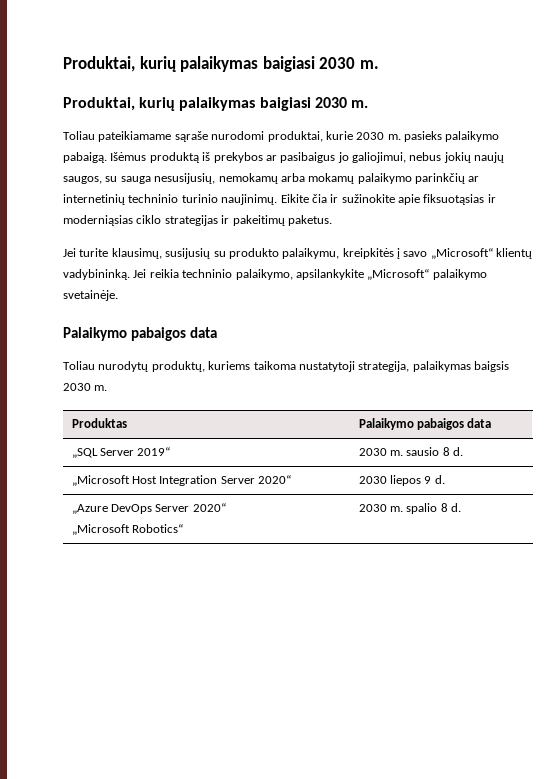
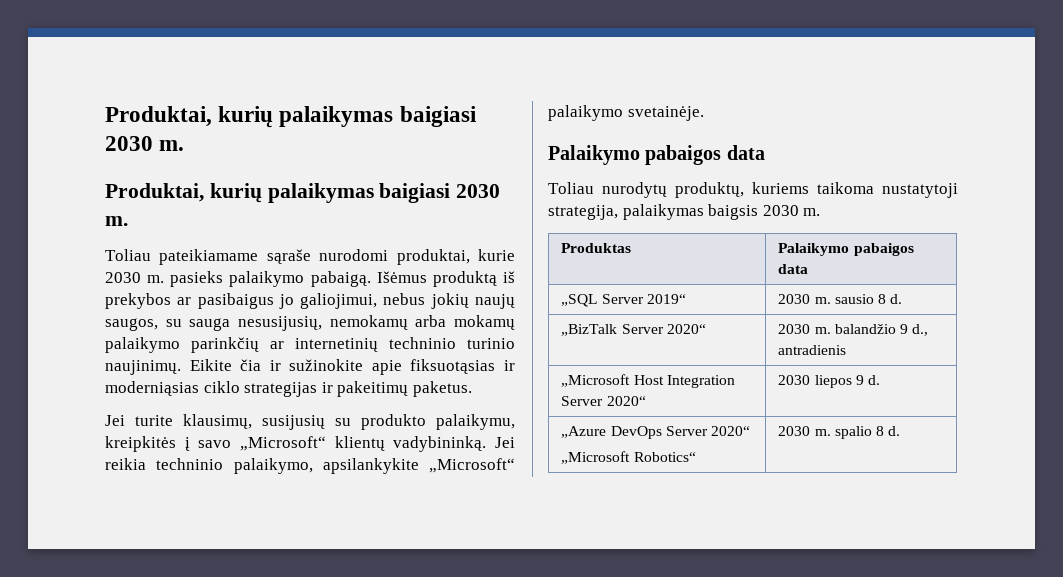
+ „BizTalk Server 2020“ | 2030 m. balandžio 9 d., antradienis

